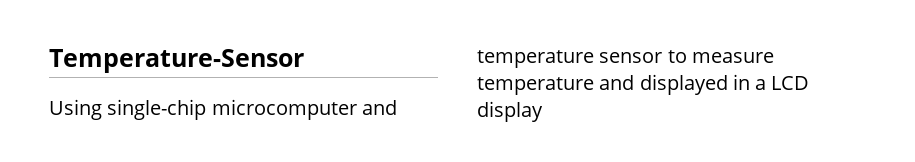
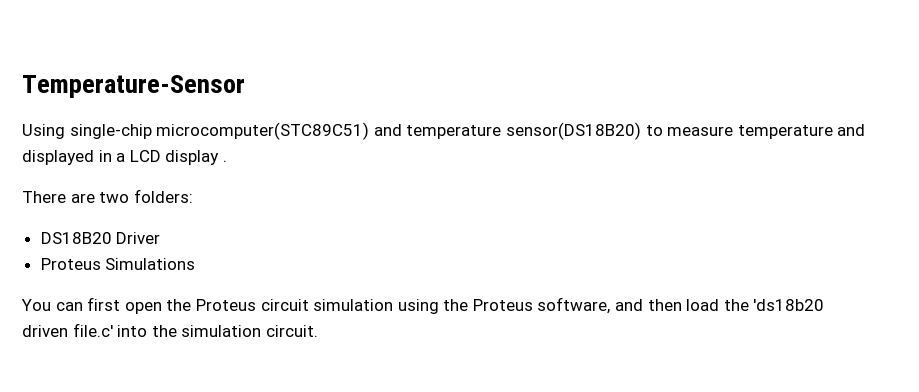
- Using single-chip microcomputer and temperature sensor to measure temperature and displayed in a LCD display
+ Using single-chip microcomputer(STC89C51) and temperature sensor(DS18B20) to measure temperature and displayed in a LCD display .
+ There are two folders:
+ DS18B20 Driver
+ Proteus Simulations
+ You can first open the Proteus circuit simulation using the Proteus software, and then load the 'ds18b20 driven file.c' into the simulation circuit.

